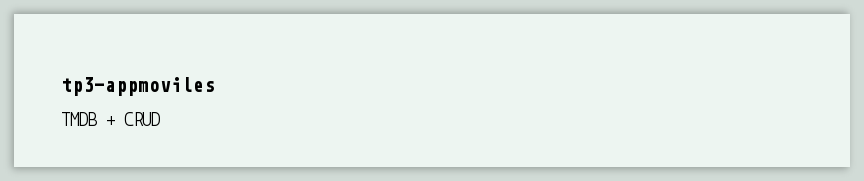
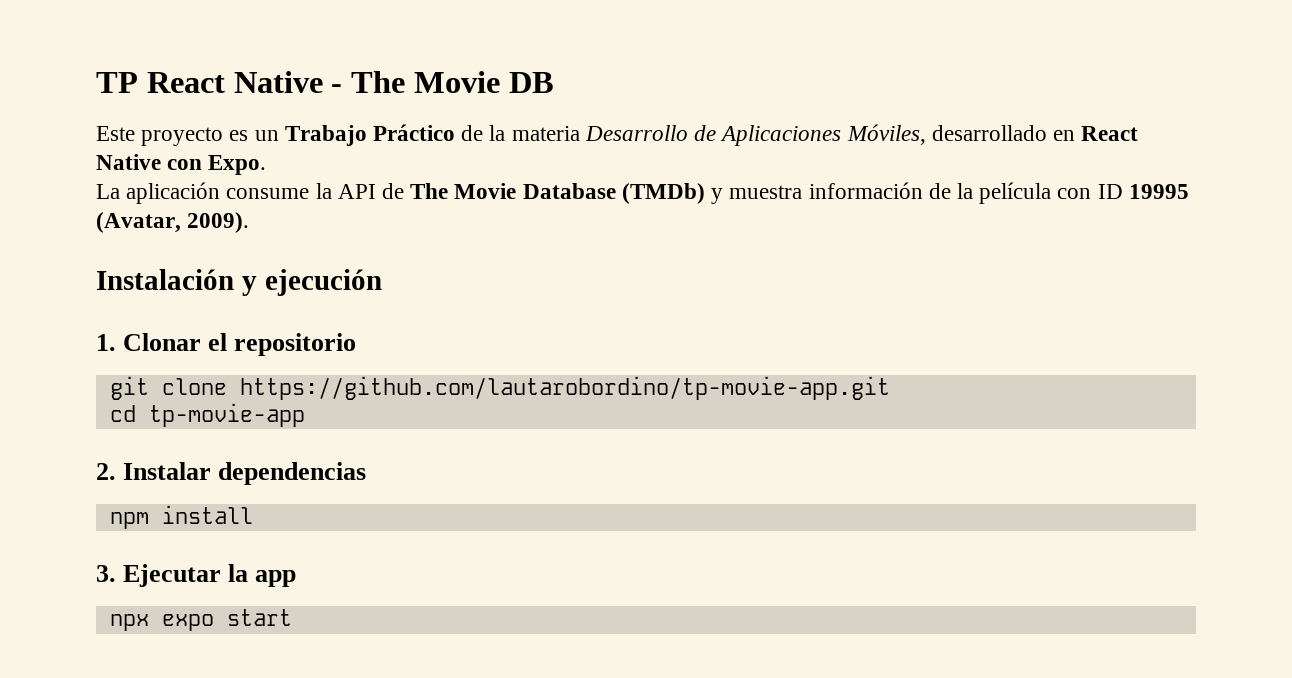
- tp3-appmoviles
- TMDB + CRUD
+ TP React Native - The Movie DB
+ Este proyecto es un Trabajo Práctico de la materia Desarrollo de Aplicaciones Móviles, desarrollado en React Native con Expo.
+ La aplicación consume la API de The Movie Database (TMDb) y muestra información de la película con ID 19995 (Avatar, 2009).
+ Instalación y ejecución
+ 1. Clonar el repositorio
+ git clone https://github.com/lautarobordino/tp-movie-app.git
+ cd tp-movie-app
+ 2. Instalar dependencias
+ npm install
+ 3. Ejecutar la app
+ npx expo start

